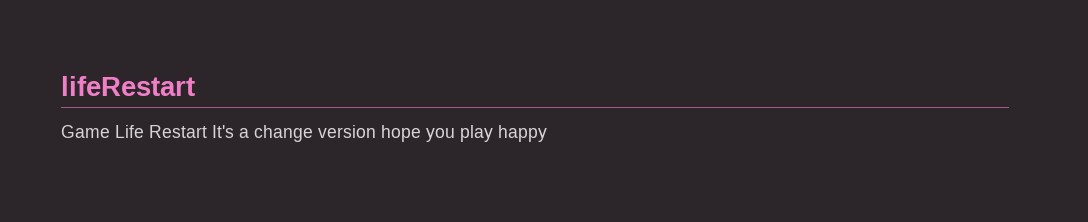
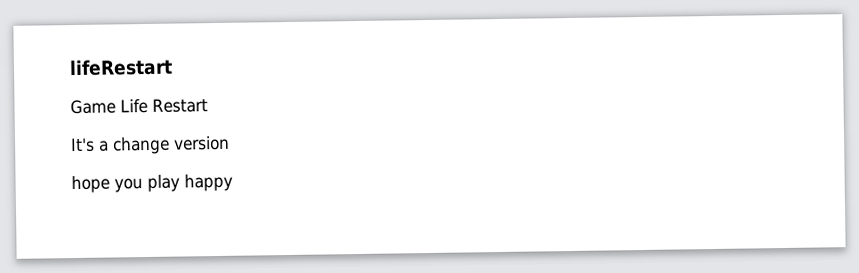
- Game Life Restart It's a change version hope you play happy
+ Game Life Restart
+ It's a change version
+ hope you play happy

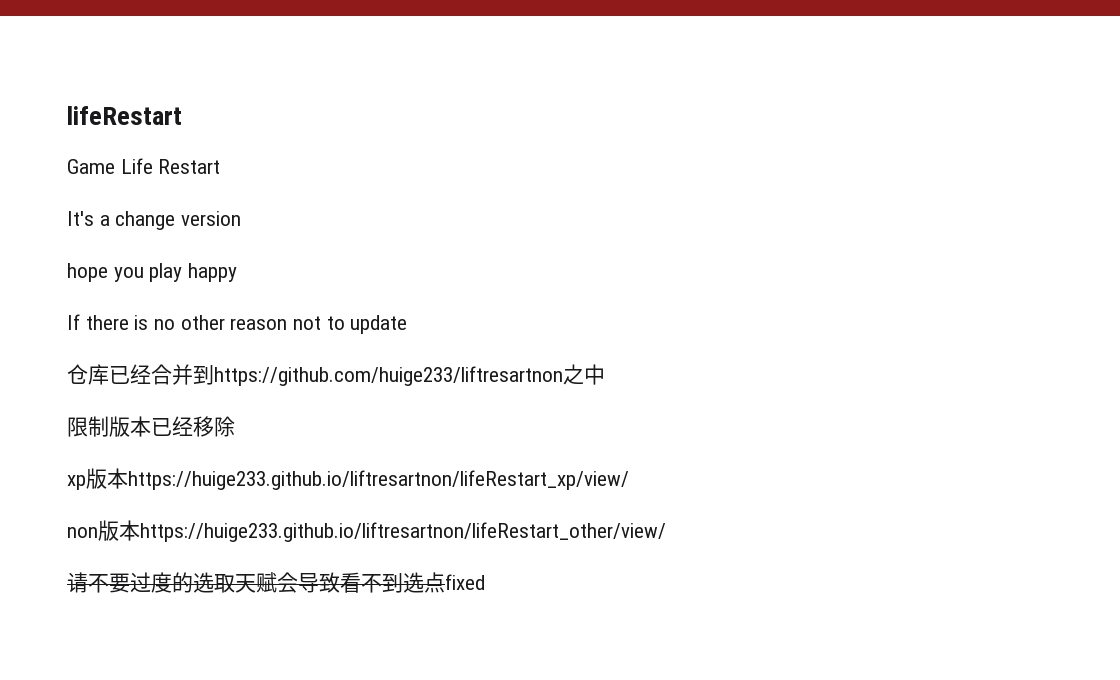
+ If there is no other reason not to update
+ 仓库已经合并到https://github.com/huige233/liftresartnon之中
+ 限制版本已经移除
+ xp版本https://huige233.github.io/liftresartnon/lifeRestart_xp/view/
+ non版本https://huige233.github.io/liftresartnon/lifeRestart_other/view/
+ 请不要过度的选取天赋会导致看不到选点fixed

